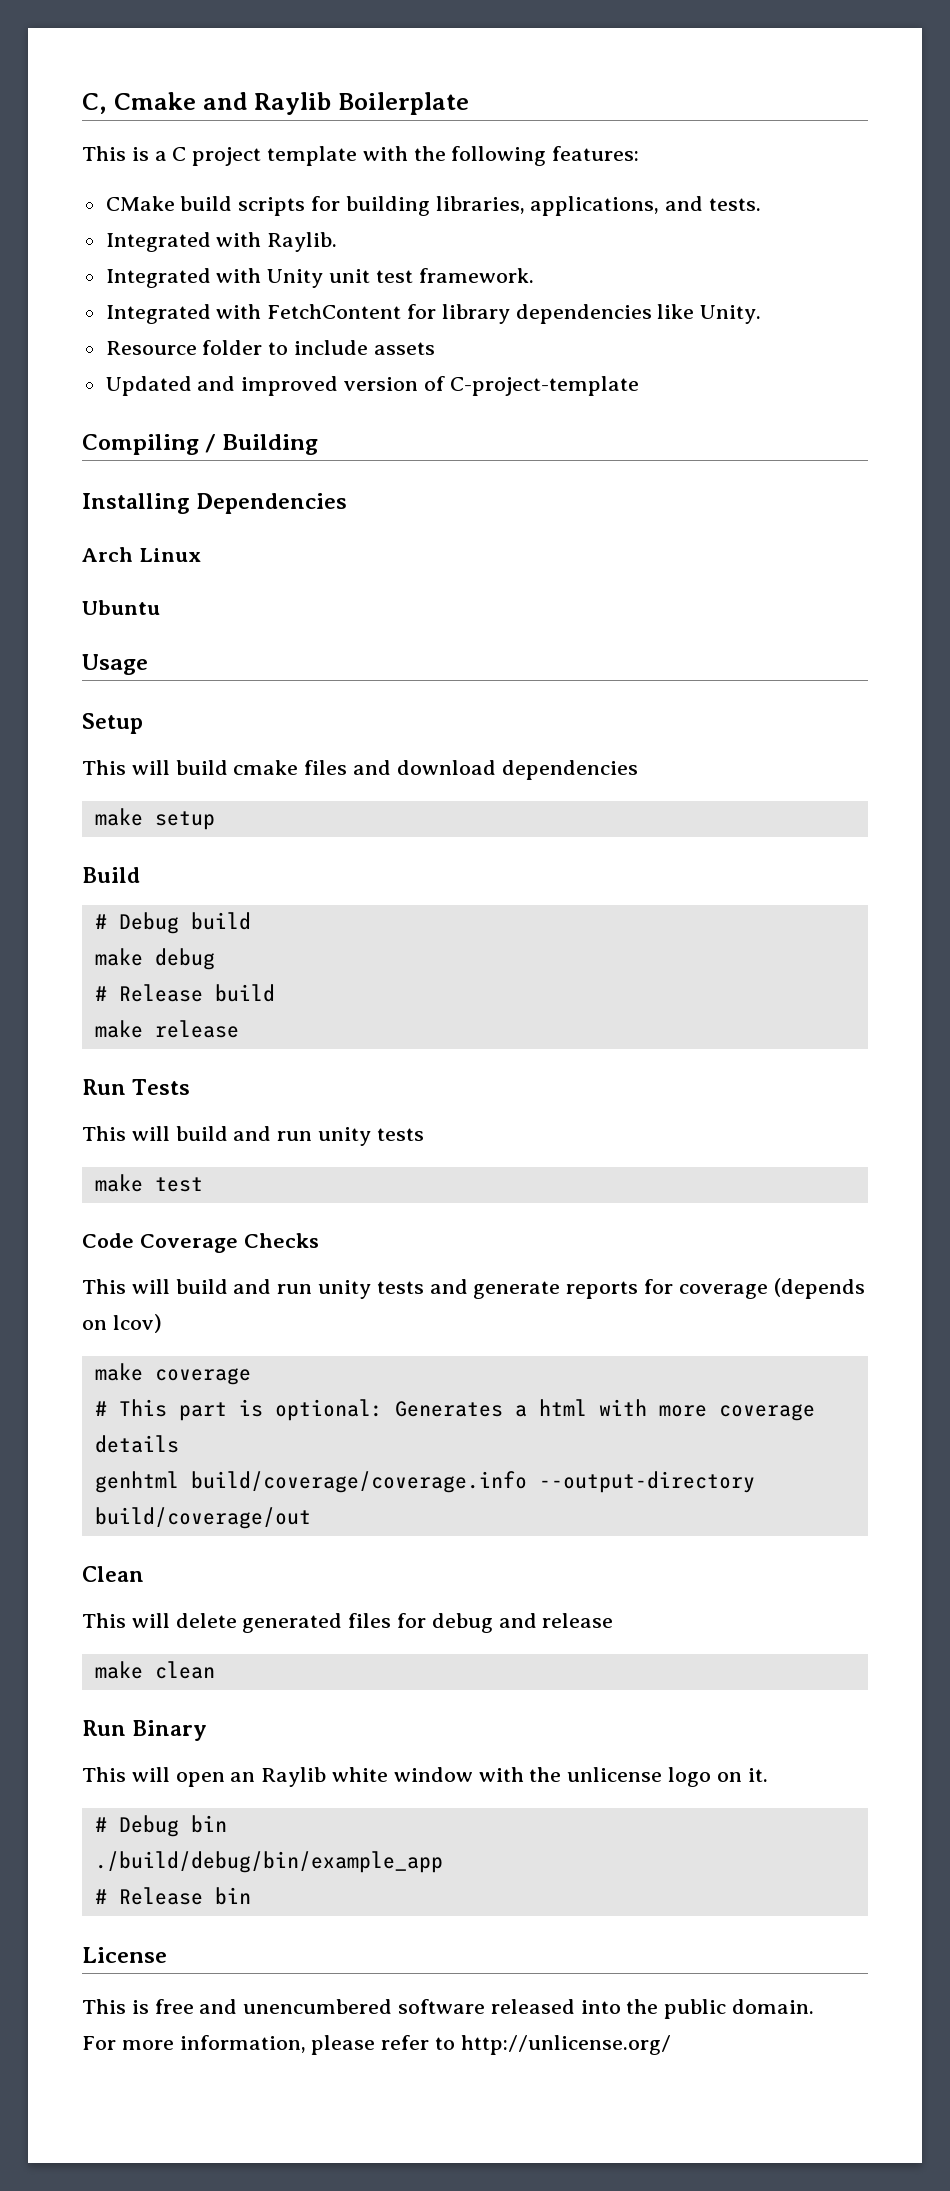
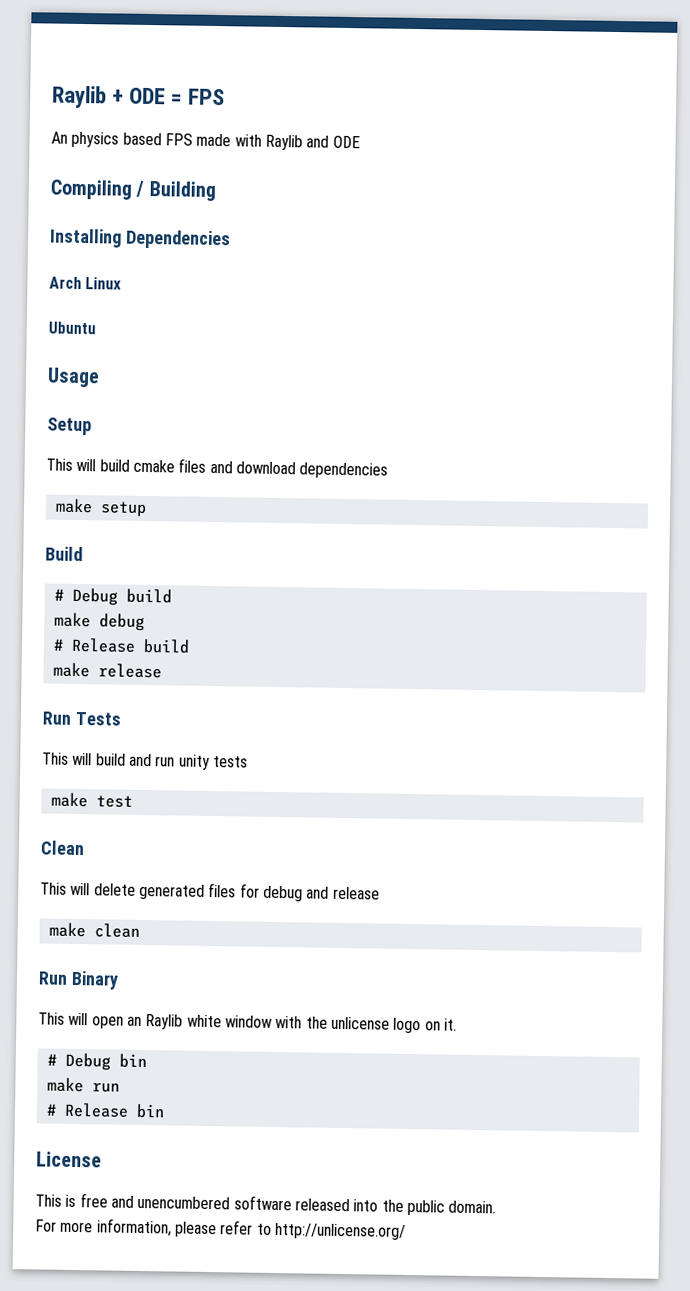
- C, Cmake and Raylib Boilerplate
- This is a C project template with the following features:
- CMake build scripts for building libraries, applications, and tests.
- Integrated with Raylib.
- Integrated with Unity unit test framework.
- Integrated with FetchContent for library dependencies like Unity.
- Resource folder to include assets
- Updated and improved version of C-project-template
+ Raylib + ODE = FPS
+ An physics based FPS made with Raylib and ODE
- Code Coverage Checks
- This will build and run unity tests and generate reports for coverage (depends on lcov)
- make coverage
- # This part is optional: Generates a html with more coverage details
- genhtml build/coverage/coverage.info --output-directory build/coverage/out
- ./build/debug/bin/example_app
+ make run

